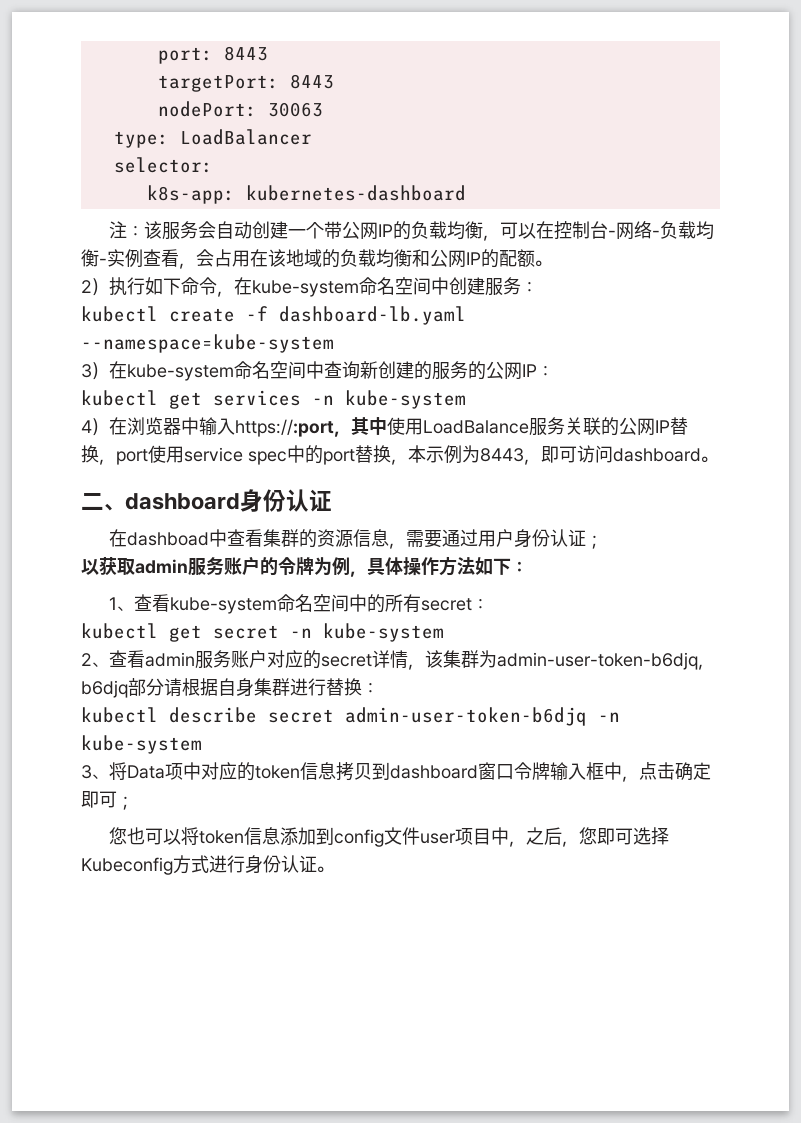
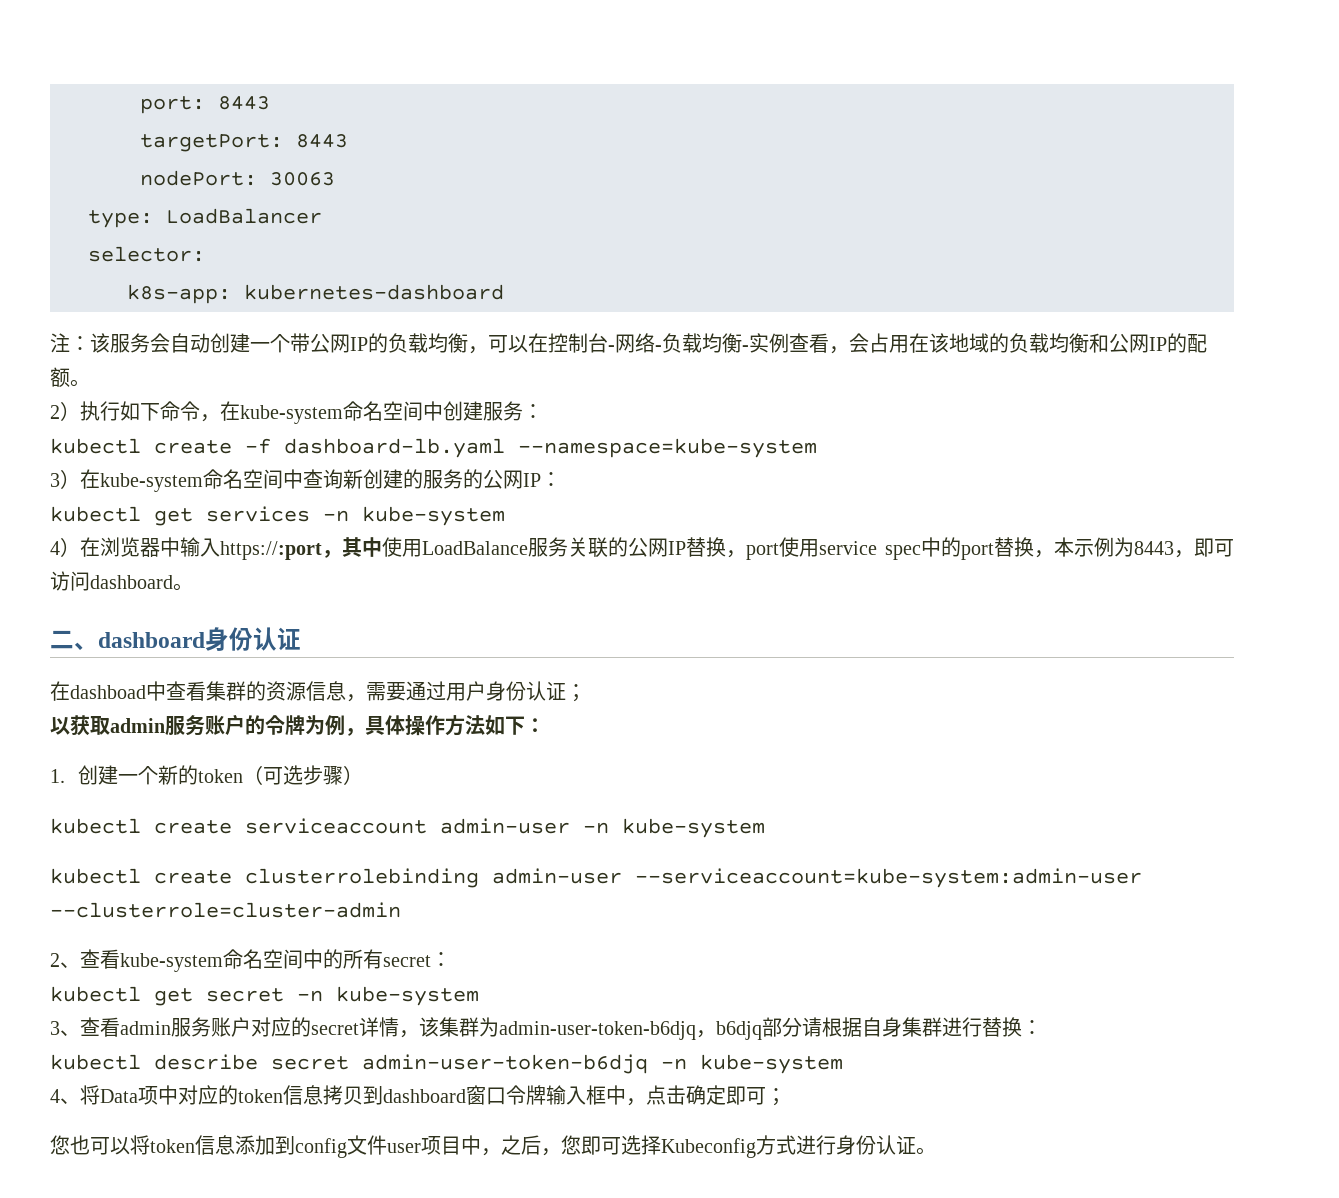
- 1、查看kube-system命名空间中的所有secret：
+ 1.创建一个新的token（可选步骤）
+ kubectl create serviceaccount admin-user -n kube-system
+ kubectl create clusterrolebinding admin-user --serviceaccount=kube-system:admin-user --clusterrole=cluster-admin
+ 2、查看kube-system命名空间中的所有secret：
- 2、查看admin服务账户对应的secret详情，该集群为admin-user-token-b6djq，b6djq部分请根据自身集群进行替换：
+ 3、查看admin服务账户对应的secret详情，该集群为admin-user-token-b6djq，b6djq部分请根据自身集群进行替换：
- 3、将Data项中对应的token信息拷贝到dashboard窗口令牌输入框中，点击确定即可；
+ 4、将Data项中对应的token信息拷贝到dashboard窗口令牌输入框中，点击确定即可；

